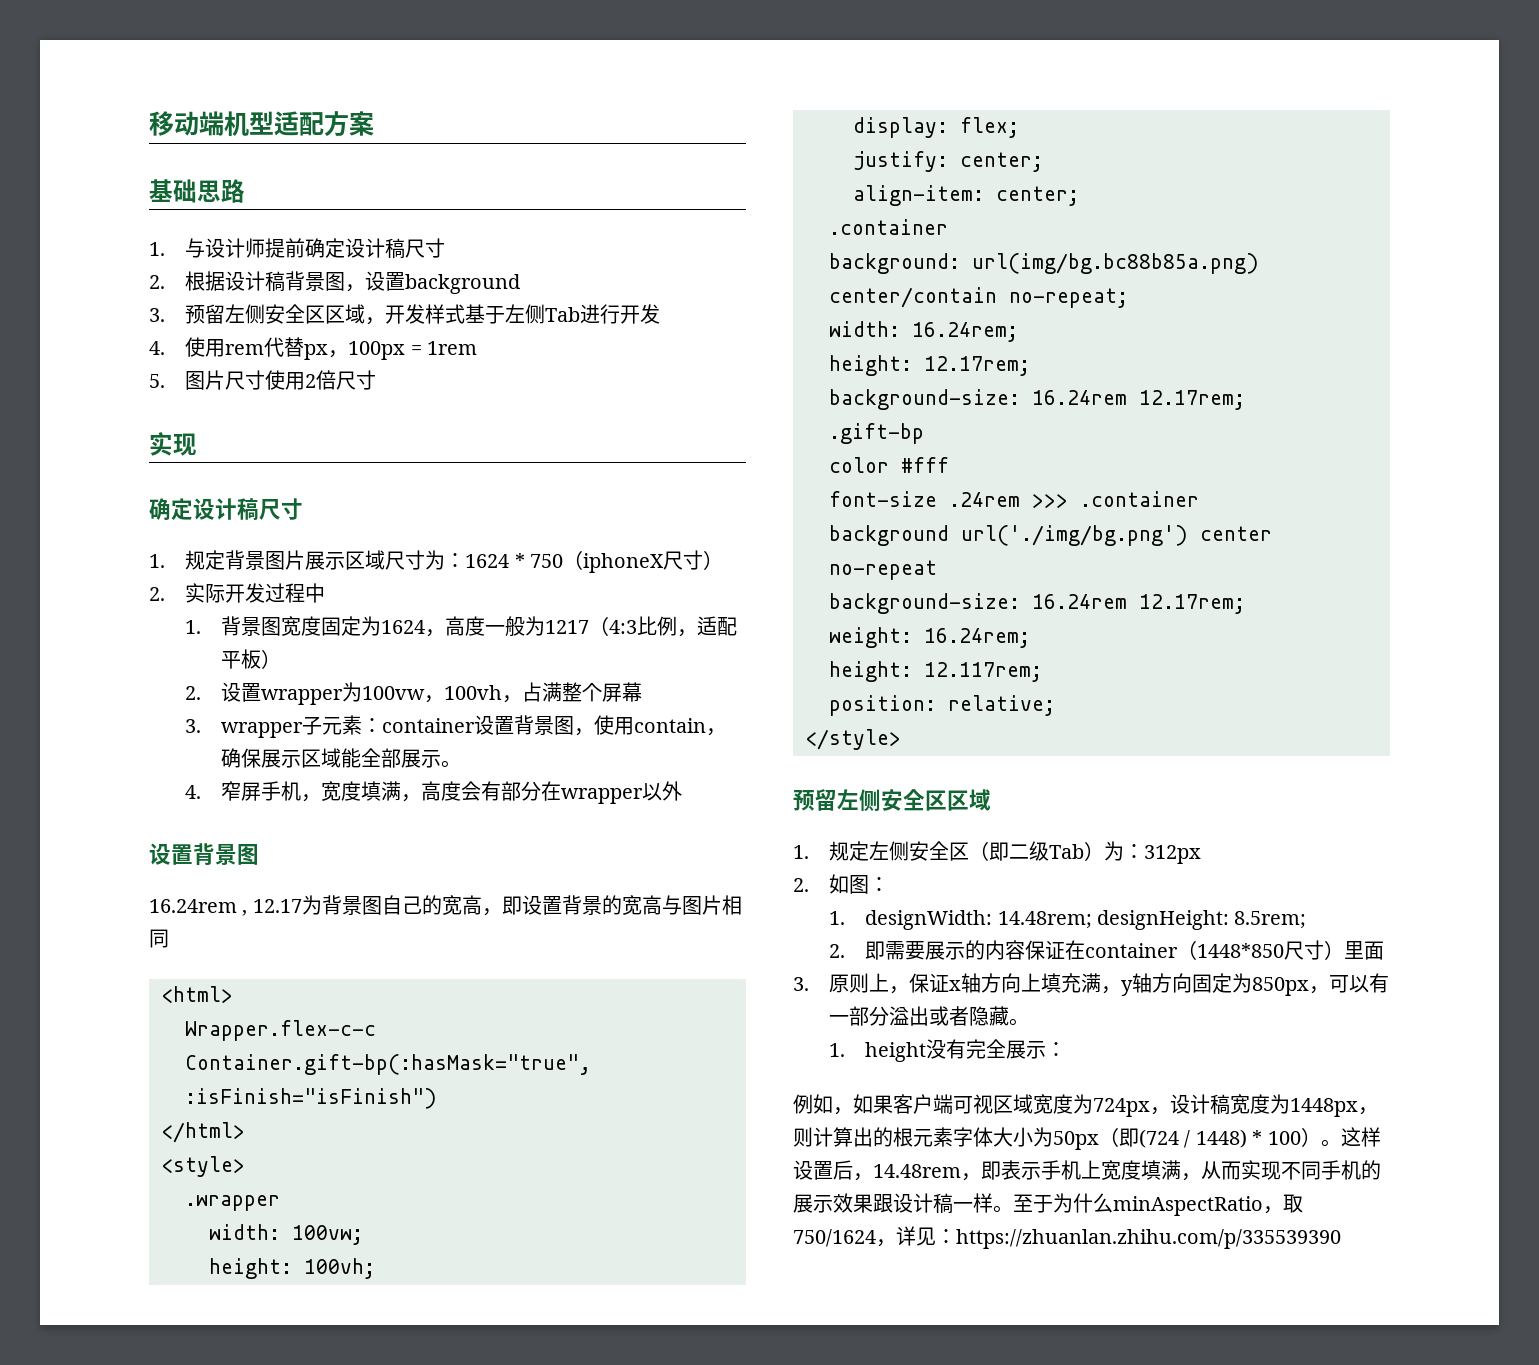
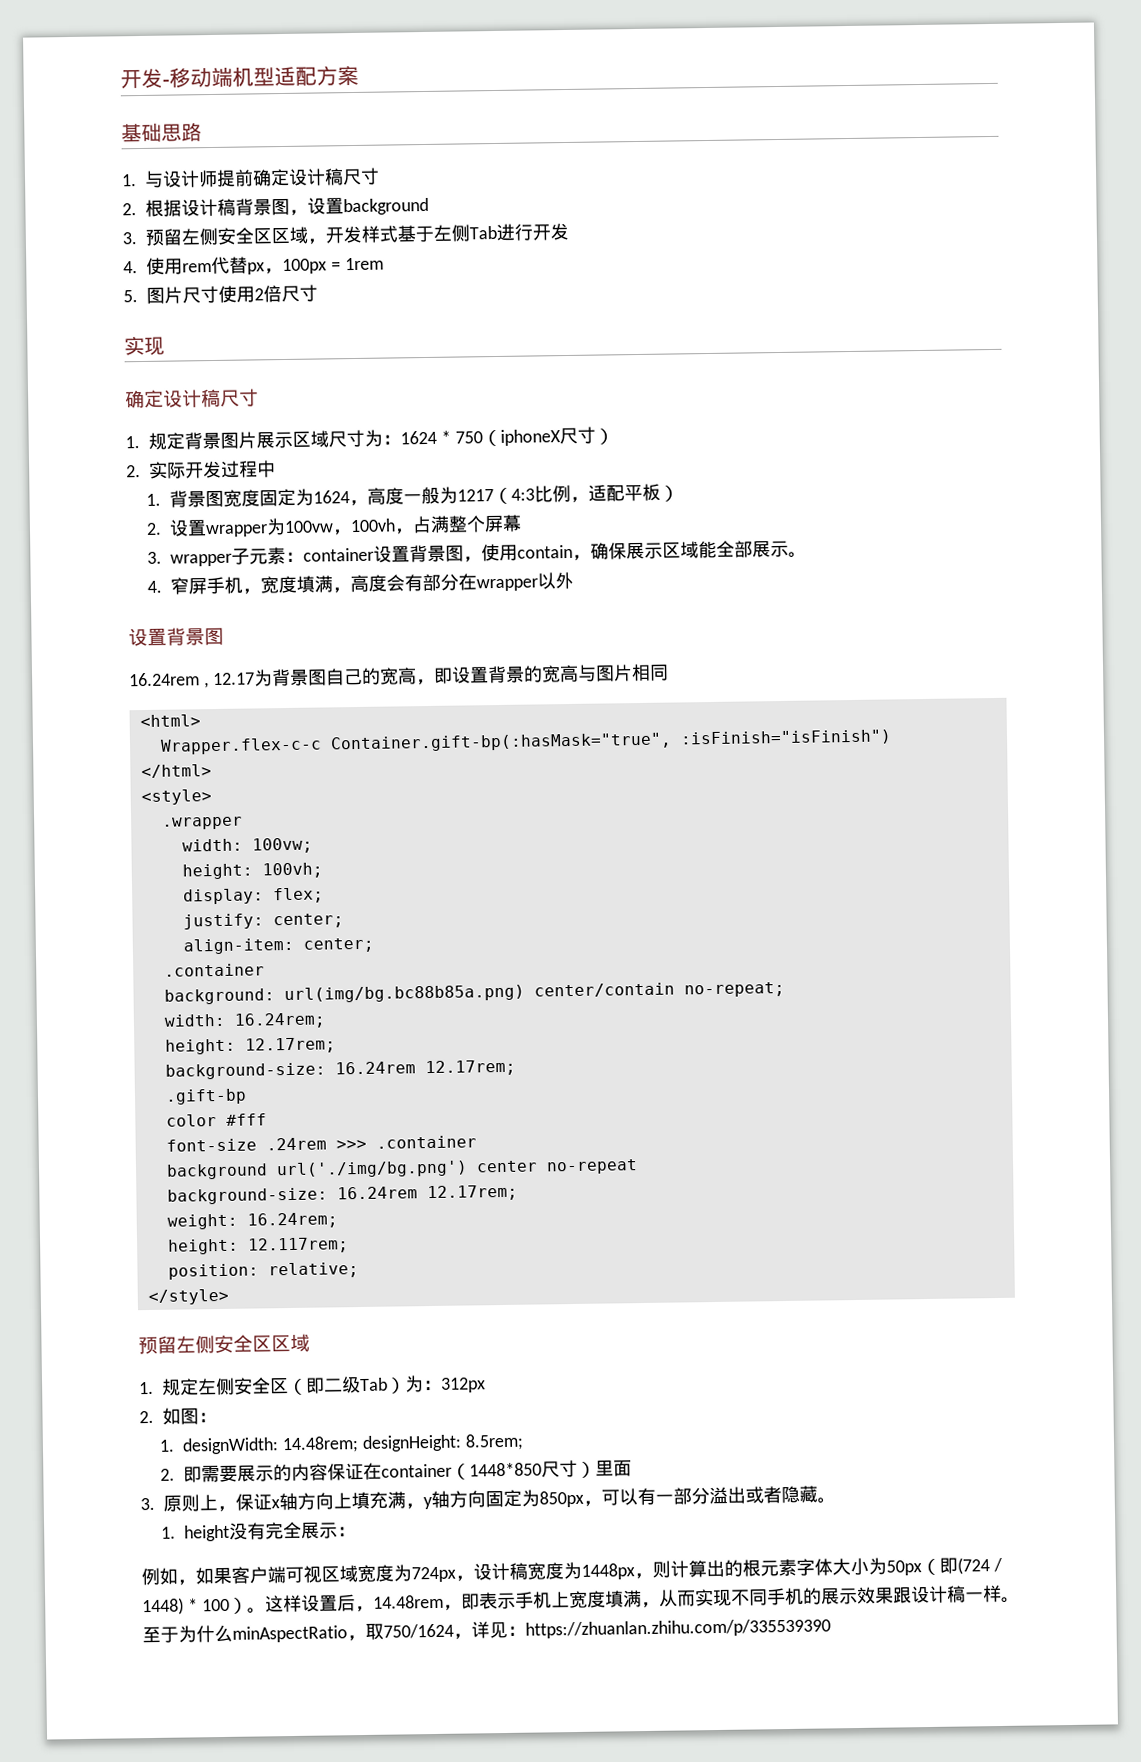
- 移动端机型适配方案
+ 开发-移动端机型适配方案

